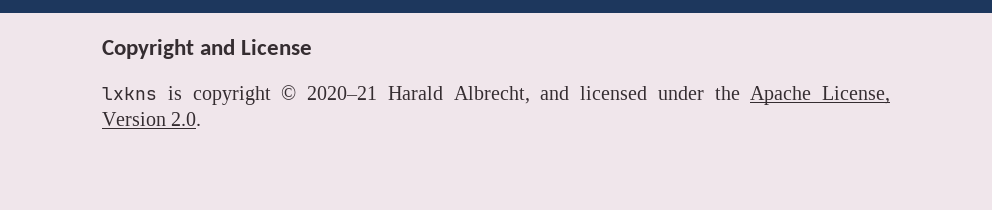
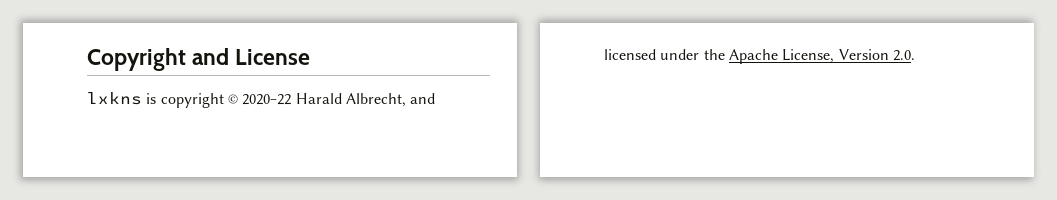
- lxkns is copyright © 2020‒21 Harald Albrecht, and licensed under the Apache License, Version 2.0.
+ lxkns is copyright © 2020‒22 Harald Albrecht, and licensed under the Apache License, Version 2.0.

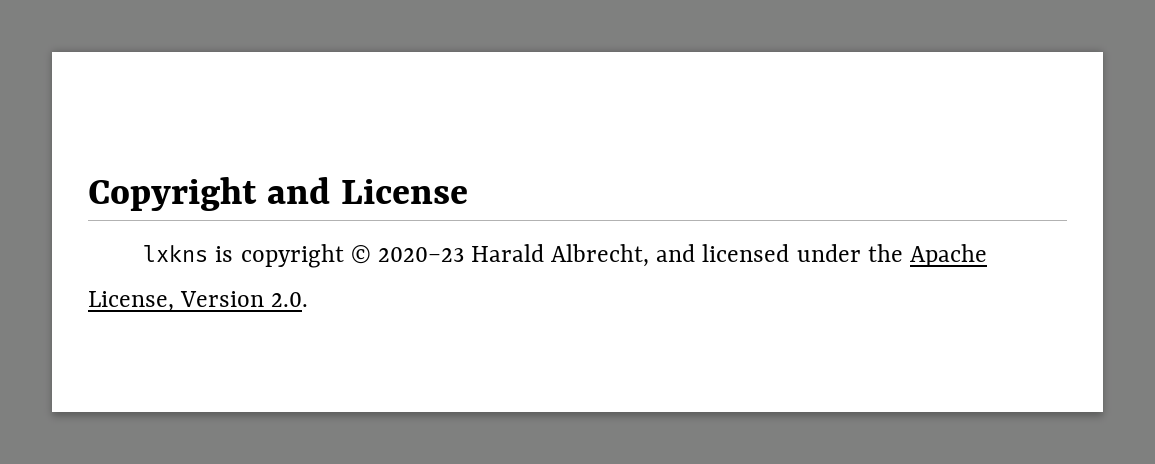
- lxkns is copyright © 2020‒22 Harald Albrecht, and licensed under the Apache License, Version 2.0.
+ lxkns is copyright © 2020‒23 Harald Albrecht, and licensed under the Apache License, Version 2.0.

